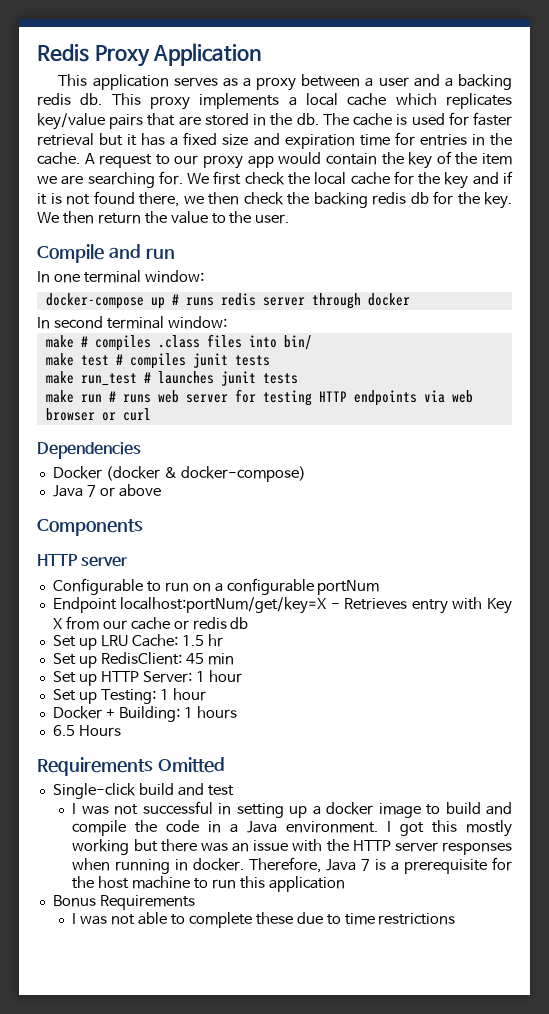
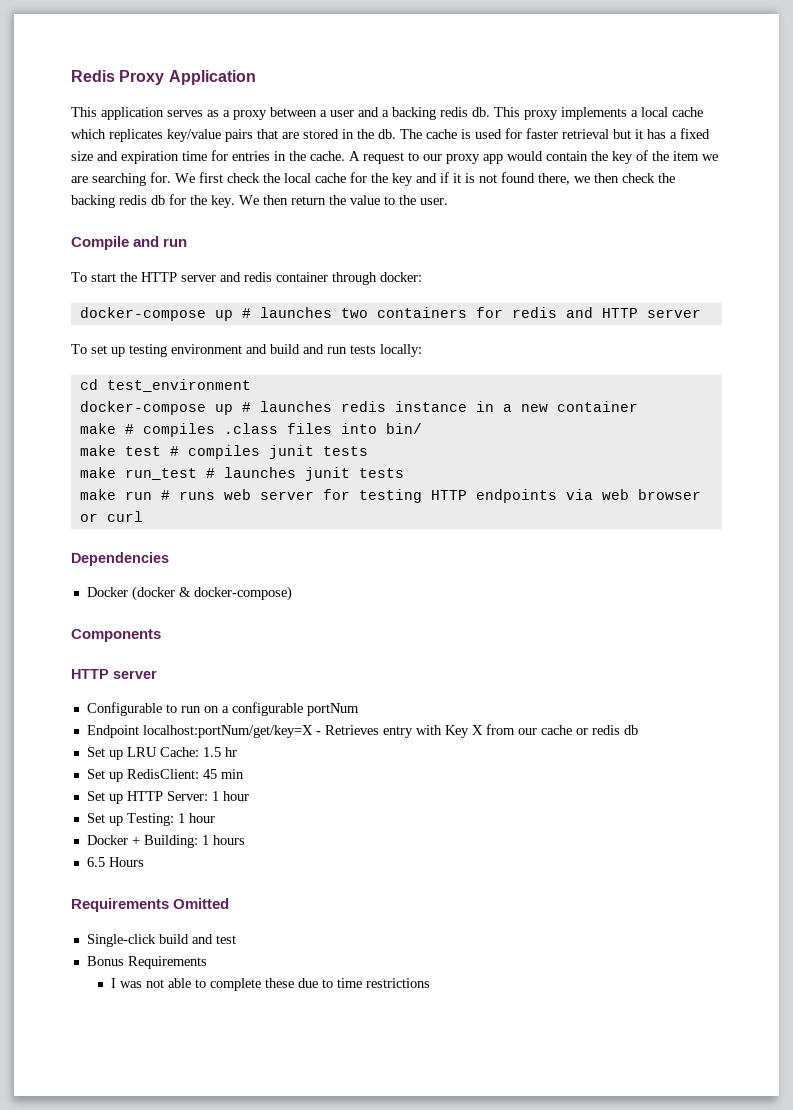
- In one terminal window:
- docker-compose up # runs redis server through docker
- In second terminal window:
+ To start the HTTP server and redis container through docker:
+ docker-compose up # launches two containers for redis and HTTP server
+ To set up testing environment and build and run tests locally:
+ cd test_environment
+ docker-compose up # launches redis instance in a new container
- Java 7 or above
- I was not successful in setting up a docker image to build and compile the code in a Java environment. I got this mostly working but there was an issue with the HTTP server responses when running in docker. Therefore, Java 7 is a prerequisite for the host machine to run this application

